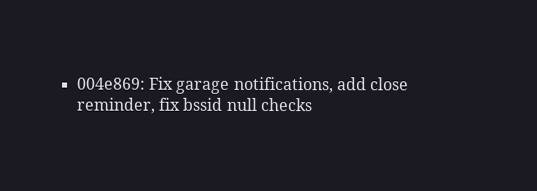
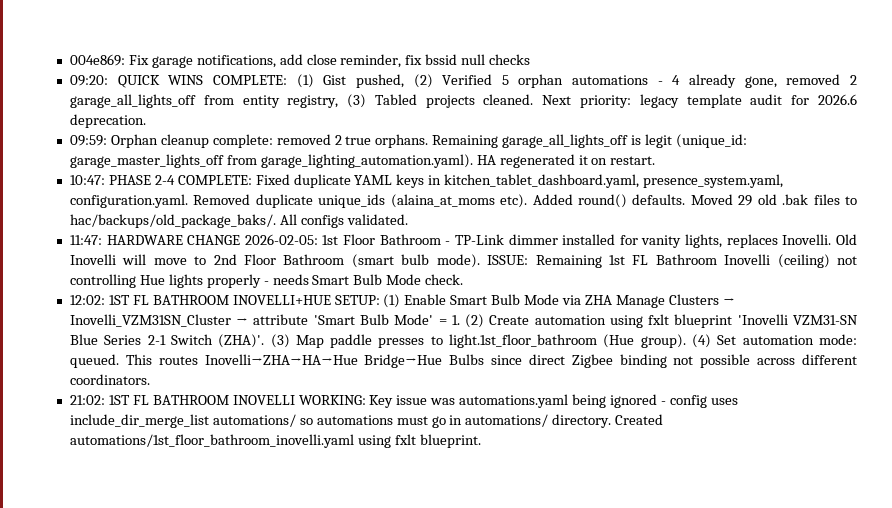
+ 09:20: QUICK WINS COMPLETE: (1) Gist pushed, (2) Verified 5 orphan automations - 4 already gone, removed 2 garage_all_lights_off from entity registry, (3) Tabled projects cleaned. Next priority: legacy template audit for 2026.6 deprecation.
+ 09:59: Orphan cleanup complete: removed 2 true orphans. Remaining garage_all_lights_off is legit (unique_id: garage_master_lights_off from garage_lighting_automation.yaml). HA regenerated it on restart.
+ 10:47: PHASE 2-4 COMPLETE: Fixed duplicate YAML keys in kitchen_tablet_dashboard.yaml, presence_system.yaml, configuration.yaml. Removed duplicate unique_ids (alaina_at_moms etc). Added round() defaults. Moved 29 old .bak files to hac/backups/old_package_baks/. All configs validated.
+ 11:47: HARDWARE CHANGE 2026-02-05: 1st Floor Bathroom - TP-Link dimmer installed for vanity lights, replaces Inovelli. Old Inovelli will move to 2nd Floor Bathroom (smart bulb mode). ISSUE: Remaining 1st FL Bathroom Inovelli (ceiling) not controlling Hue lights properly - needs Smart Bulb Mode check.
+ 12:02: 1ST FL BATHROOM INOVELLI+HUE SETUP: (1) Enable Smart Bulb Mode via ZHA Manage Clusters → Inovelli_VZM31SN_Cluster → attribute 'Smart Bulb Mode' = 1. (2) Create automation using fxlt blueprint 'Inovelli VZM31-SN Blue Series 2-1 Switch (ZHA)'. (3) Map paddle presses to light.1st_floor_bathroom (Hue group). (4) Set automation mode: queued. This routes Inovelli→ZHA→HA→Hue Bridge→Hue Bulbs since direct Zigbee binding not possible across different coordinators.
+ 21:02: 1ST FL BATHROOM INOVELLI WORKING: Key issue was automations.yaml being ignored - config uses include_dir_merge_list automations/ so automations must go in automations/ directory. Created automations/1st_floor_bathroom_inovelli.yaml using fxlt blueprint.

